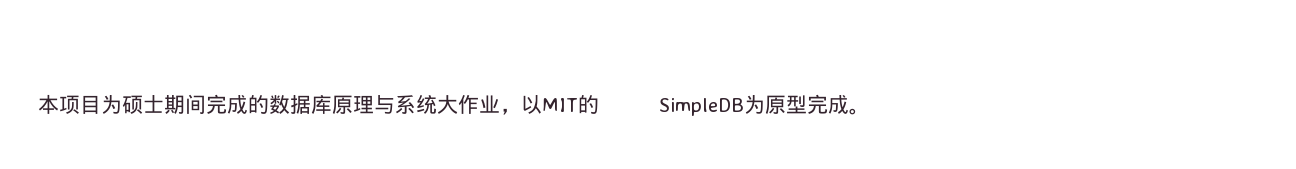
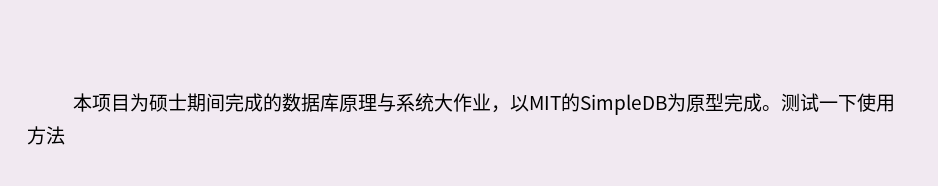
+ 测试一下使用方法

